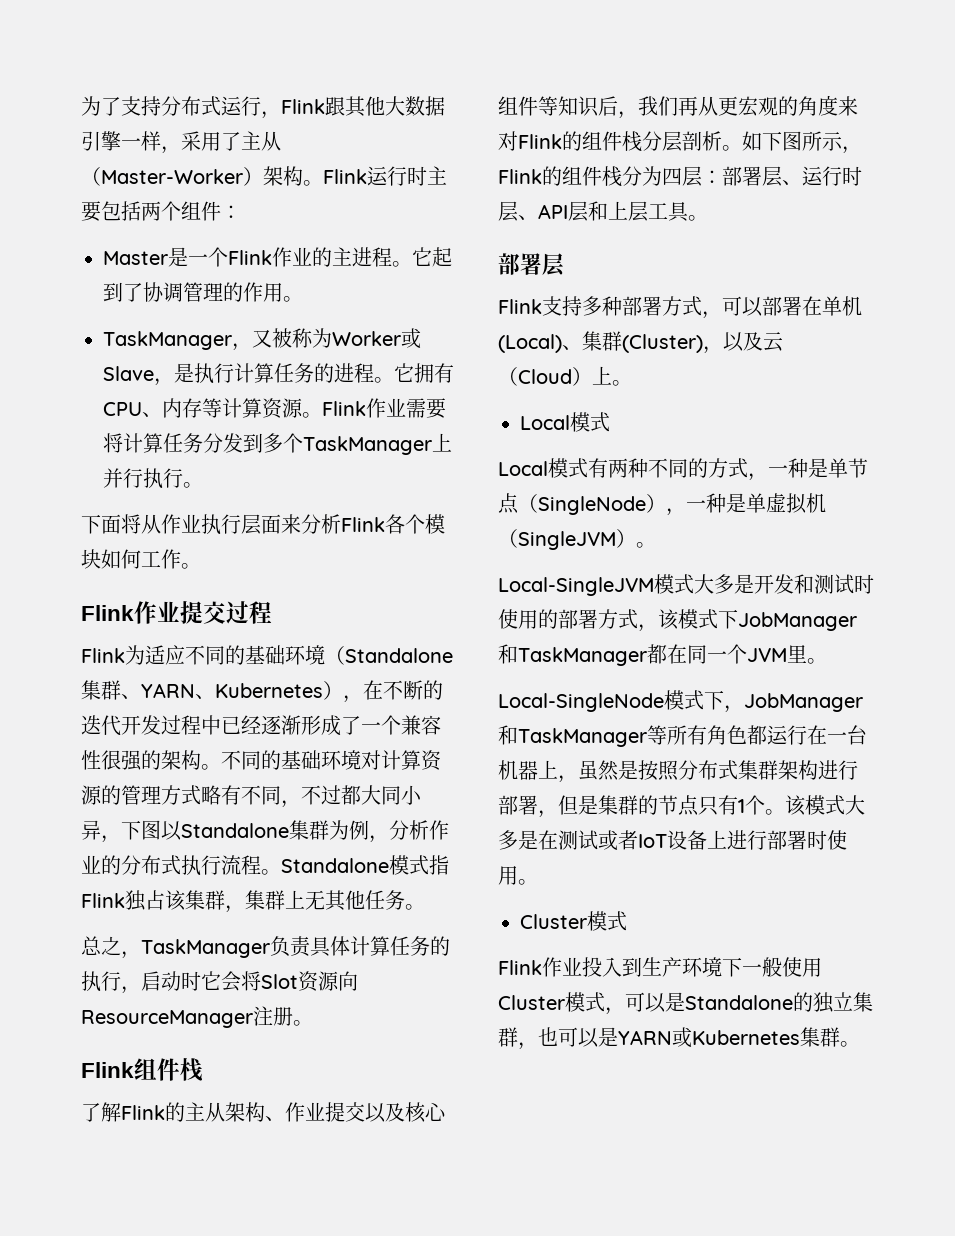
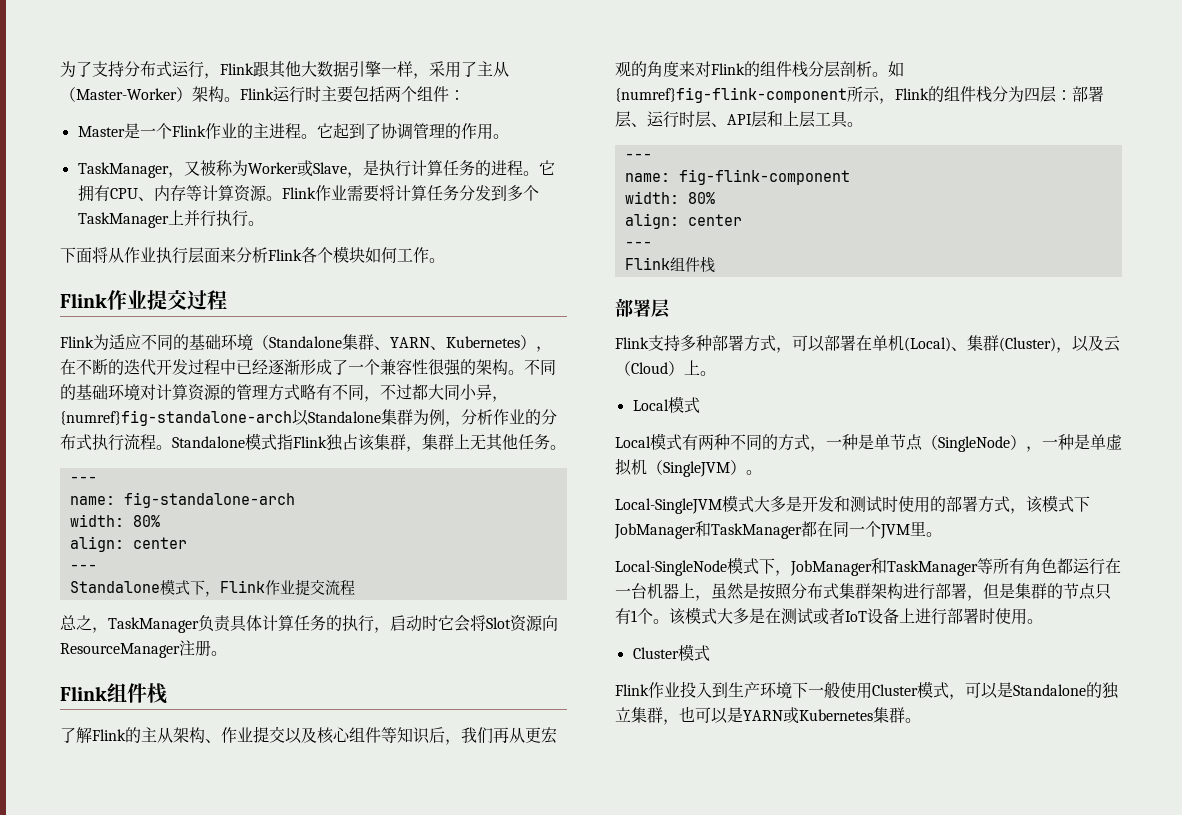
- 不同的基础环境对计算资源的管理方式略有不同，不过都大同小异，下图以Standalone集群为例，分析作业的分布式执行流程。
+ 不同的基础环境对计算资源的管理方式略有不同，不过都大同小异，{numref}fig-standalone-arch以Standalone集群为例，分析作业的分布式执行流程。
  Standalone模式指Flink独占该集群，集群上无其他任务。
+ ---
+ name: fig-standalone-arch
+ width: 80%
+ align: center
+ ---
+ Standalone模式下，Flink作业提交流程
- 如下图所示，Flink的组件栈分为四层：部署层、运行时层、API层和上层工具。
+ 如{numref}fig-flink-component所示，Flink的组件栈分为四层：部署层、运行时层、API层和上层工具。
+ ---
+ name: fig-flink-component
+ width: 80%
+ align: center
+ ---
+ Flink组件栈

